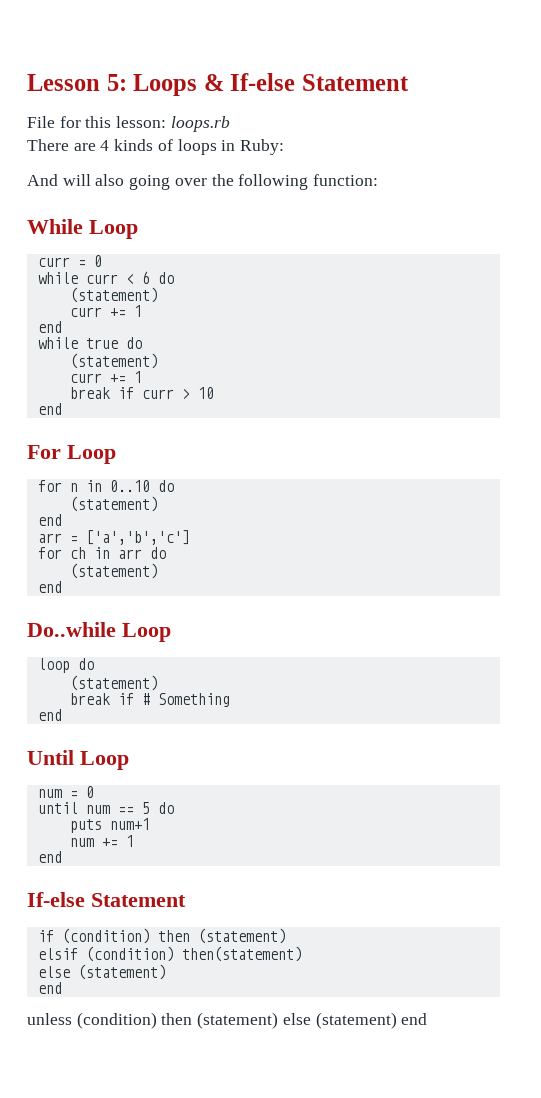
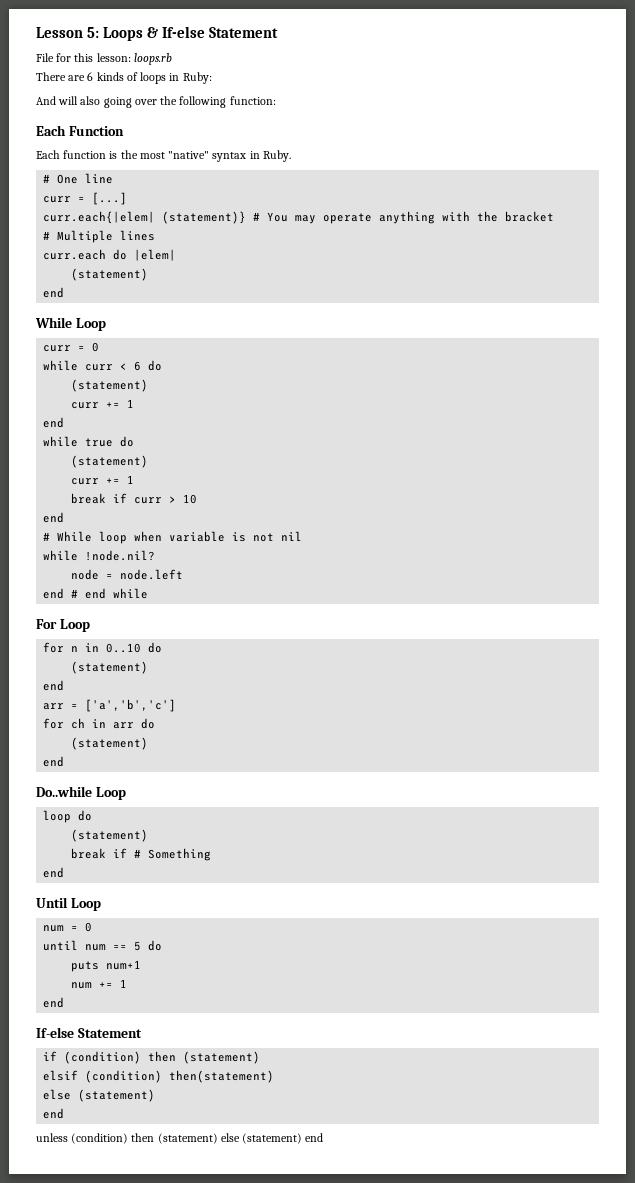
- There are 4 kinds of loops in Ruby:
+ There are 6 kinds of loops in Ruby:
+ Each Function
+ Each function is the most "native" syntax in Ruby.
+ # One line
+ curr = [...]
+ curr.each{|elem| (statement)} # You may operate anything with the bracket
+ # Multiple lines
+ curr.each do |elem|
+ (statement)
+ end
+ # While loop when variable is not nil
+ while !node.nil?
+ node = node.left
+ end # end while

